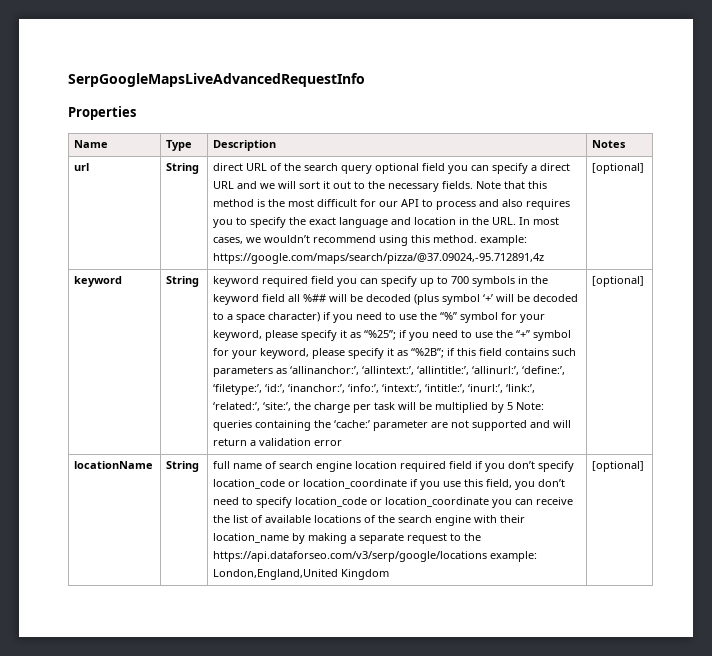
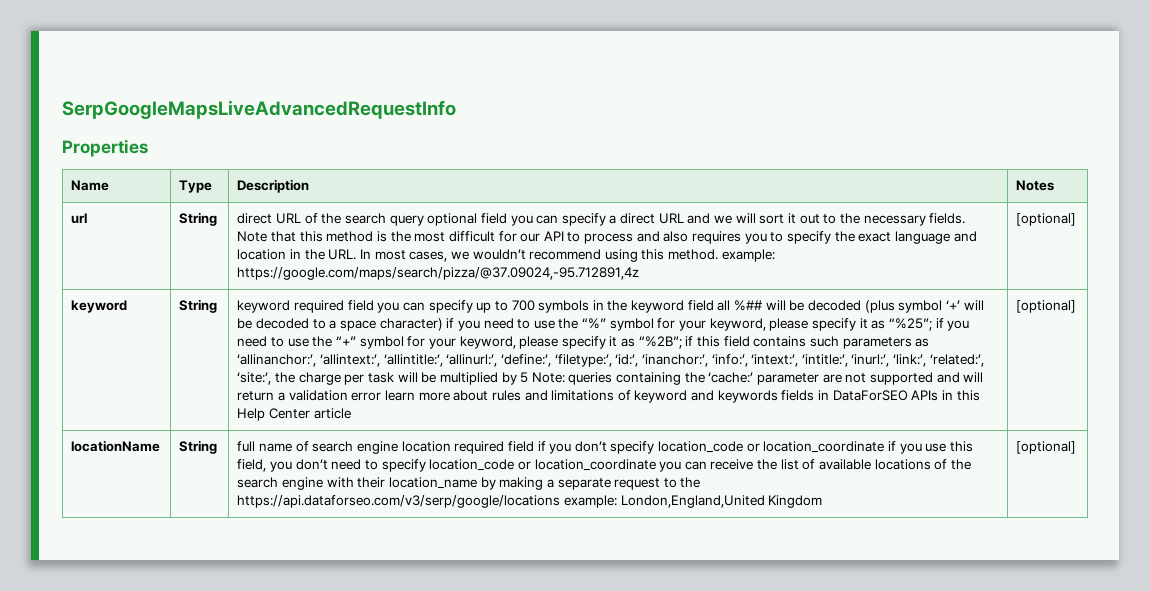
- parameter are not supported and will return a validation error
+ parameter are not supported and will return a validation error learn more about rules and limitations of keyword and keywords fields in DataForSEO APIs in this Help Center article

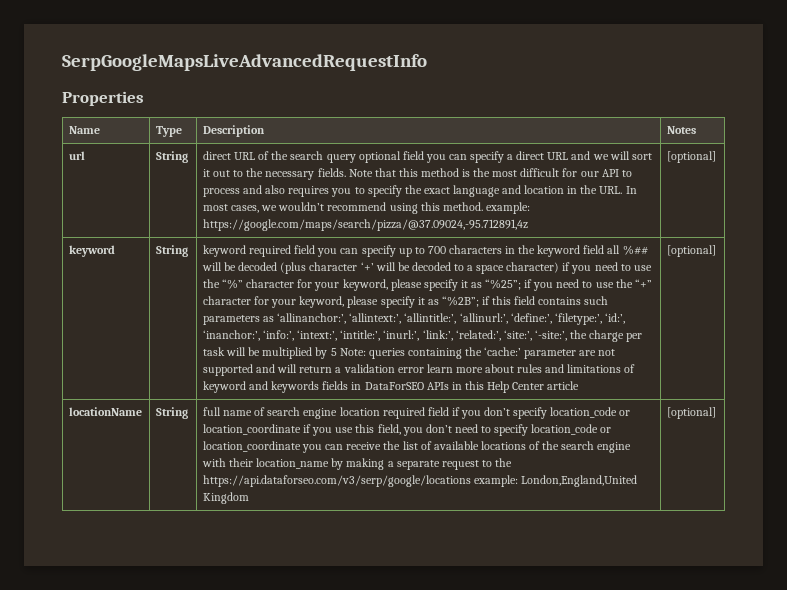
- keyword required field you can specify up to 700 symbols in the keyword field all %## will be decoded (plus symbol ‘+’ will be decoded to a space character) if you need to use the “%” symbol for your keyword, please specify it as “%25”;
+ keyword required field you can specify up to 700 characters in the keyword field all %## will be decoded (plus character ‘+’ will be decoded to a space character) if you need to use the “%” character for your keyword, please specify it as “%25”;
- if you need to use the “+” symbol for your keyword, please specify it as “%2B”;
+ if you need to use the “+” character for your keyword, please specify it as “%2B”;
- if this field contains such parameters as ‘allinanchor:’, ‘allintext:’, ‘allintitle:’, ‘allinurl:’, ‘define:’, ‘filetype:’, ‘id:’, ‘inanchor:’, ‘info:’, ‘intext:’, ‘intitle:’, ‘inurl:’, ‘link:’, ‘related:’, ‘site:’, the charge per task will be multiplied by 5 Note:
+ if this field contains such parameters as ‘allinanchor:’, ‘allintext:’, ‘allintitle:’, ‘allinurl:’, ‘define:’, ‘filetype:’, ‘id:’, ‘inanchor:’, ‘info:’, ‘intext:’, ‘intitle:’, ‘inurl:’, ‘link:’, ‘related:’, ‘site:’, ‘-site:’, the charge per task will be multiplied by 5 Note:

